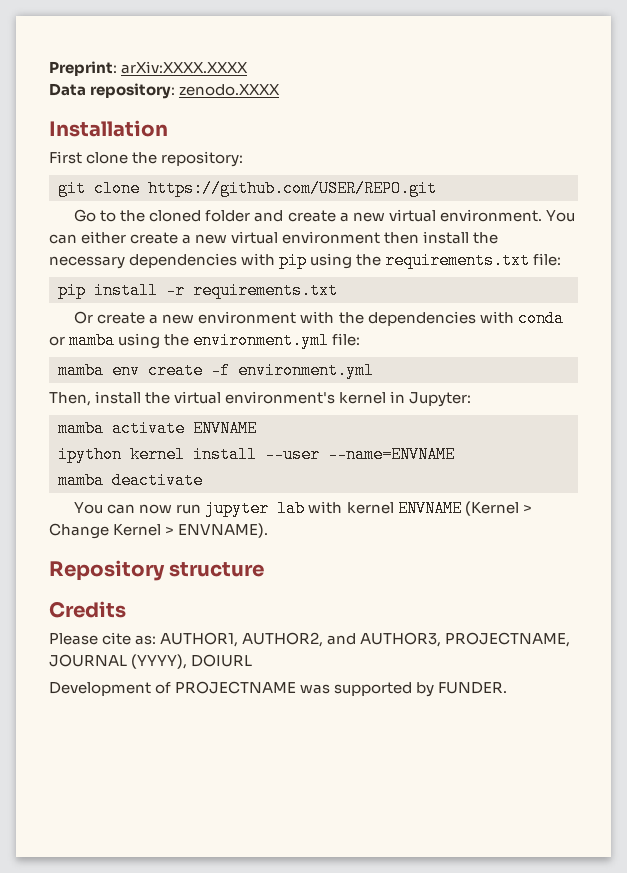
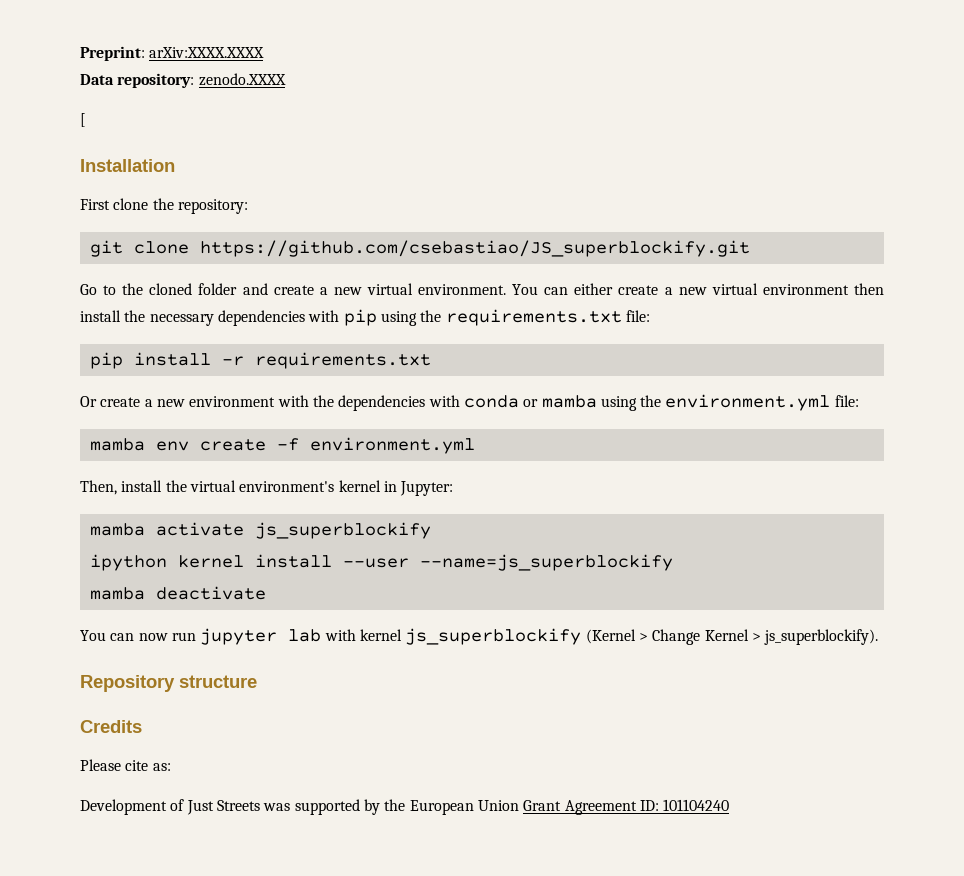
+ [
- git clone https://github.com/USER/REPO.git
+ git clone https://github.com/csebastiao/JS_superblockify.git
- mamba activate ENVNAME
+ mamba activate js_superblockify
- ipython kernel install --user --name=ENVNAME
+ ipython kernel install --user --name=js_superblockify
- You can now run jupyter lab with kernel ENVNAME (Kernel > Change Kernel > ENVNAME).
+ You can now run jupyter lab with kernel js_superblockify (Kernel > Change Kernel > js_superblockify).
- Please cite as: AUTHOR1, AUTHOR2, and AUTHOR3, PROJECTNAME, JOURNAL (YYYY), DOIURL
+ Please cite as:
- Development of PROJECTNAME was supported by FUNDER.
+ Development of Just Streets was supported by the European Union Grant Agreement ID: 101104240

